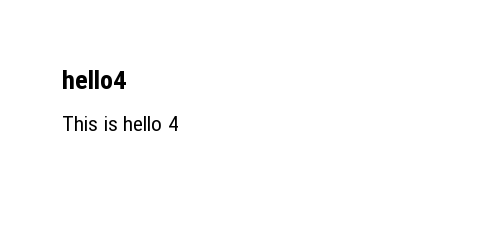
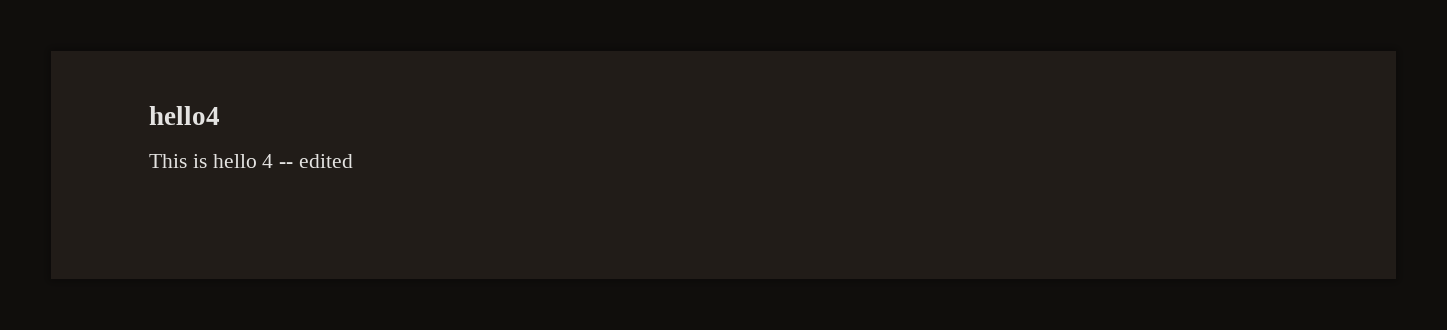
- This is hello 4
+ This is hello 4 -- edited

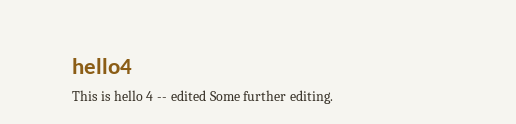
- This is hello 4 -- edited
+ This is hello 4 -- edited Some further editing.

